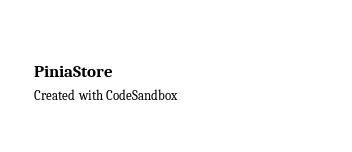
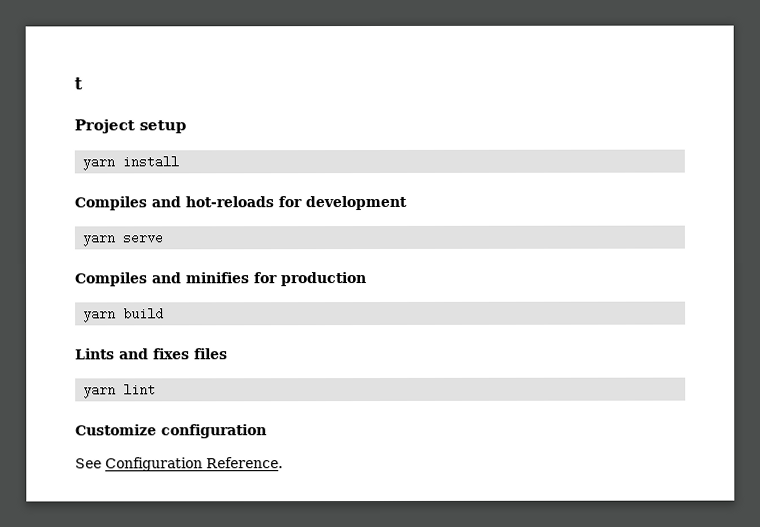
- PiniaStore
- Created with CodeSandbox
+ t
+ Project setup
+ yarn install
+ Compiles and hot-reloads for development
+ yarn serve
+ Compiles and minifies for production
+ yarn build
+ Lints and fixes files
+ yarn lint
+ Customize configuration
+ See Configuration Reference.

